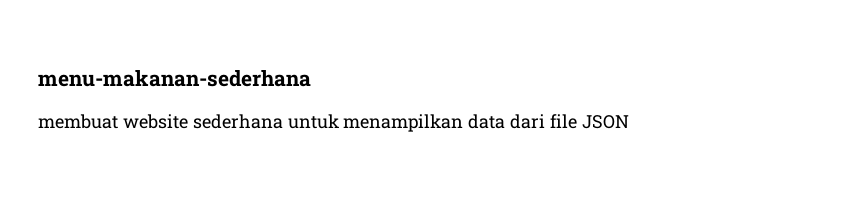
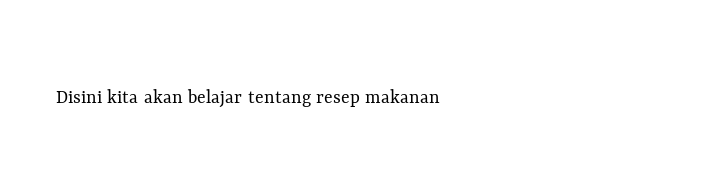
- menu-makanan-sederhana
- membuat website sederhana untuk menampilkan data dari file JSON
+ Disini kita akan belajar tentang resep makanan

